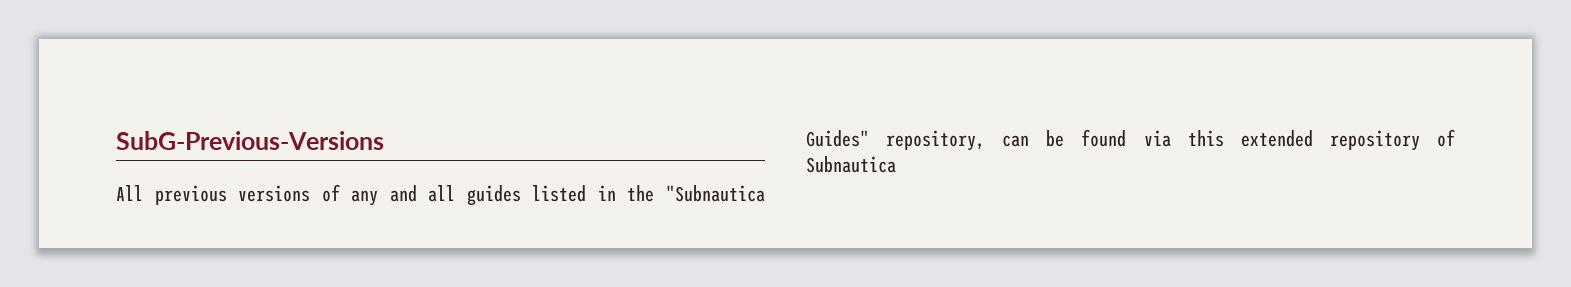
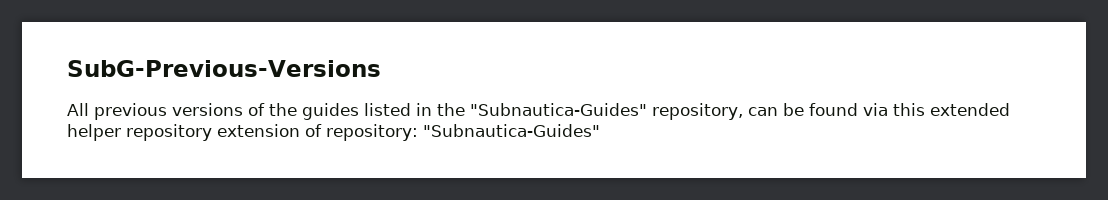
- All previous versions of any and all guides listed in the "Subnautica Guides" repository, can be found via this extended repository of Subnautica
+ All previous versions of the guides listed in the "Subnautica-Guides" repository, can be found via this extended helper repository extension of repository: "Subnautica-Guides"

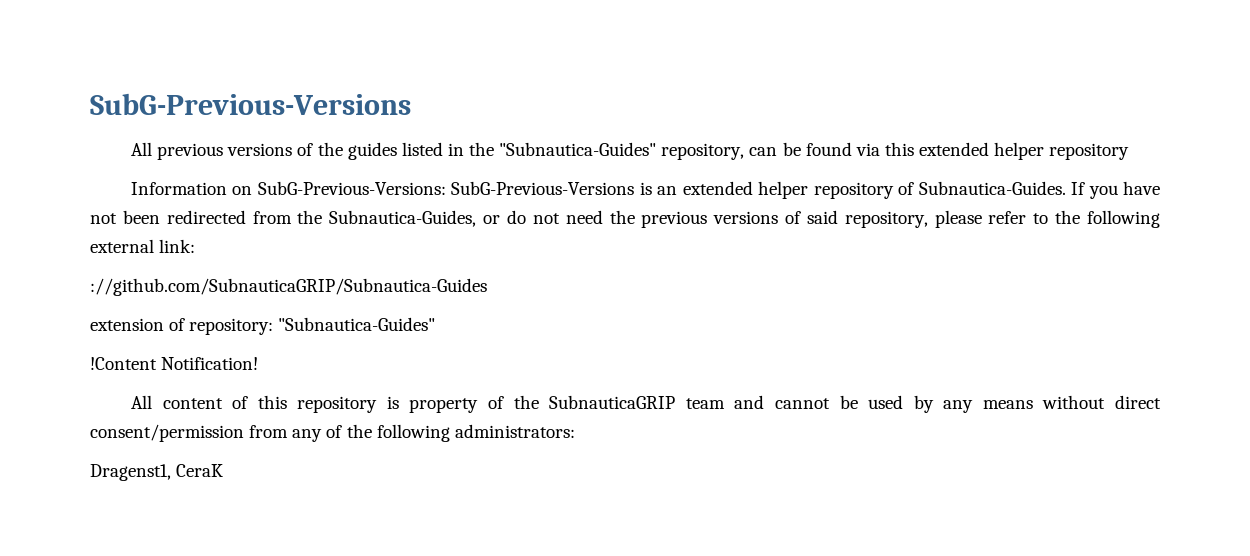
- All previous versions of the guides listed in the "Subnautica-Guides" repository, can be found via this extended helper repository extension of repository: "Subnautica-Guides"
+ All previous versions of the guides listed in the "Subnautica-Guides" repository, can be found via this extended helper repository
+ Information on SubG-Previous-Versions: SubG-Previous-Versions is an extended helper repository of Subnautica-Guides. If you have not been redirected from the Subnautica-Guides, or do not need the previous versions of said repository, please refer to the following external link:
+ ://github.com/SubnauticaGRIP/Subnautica-Guides
+ extension of repository: "Subnautica-Guides"
+ !Content Notification!
+ All content of this repository is property of the SubnauticaGRIP team and cannot be used by any means without direct consent/permission from any of the following administrators:
+ Dragenst1, CeraK

